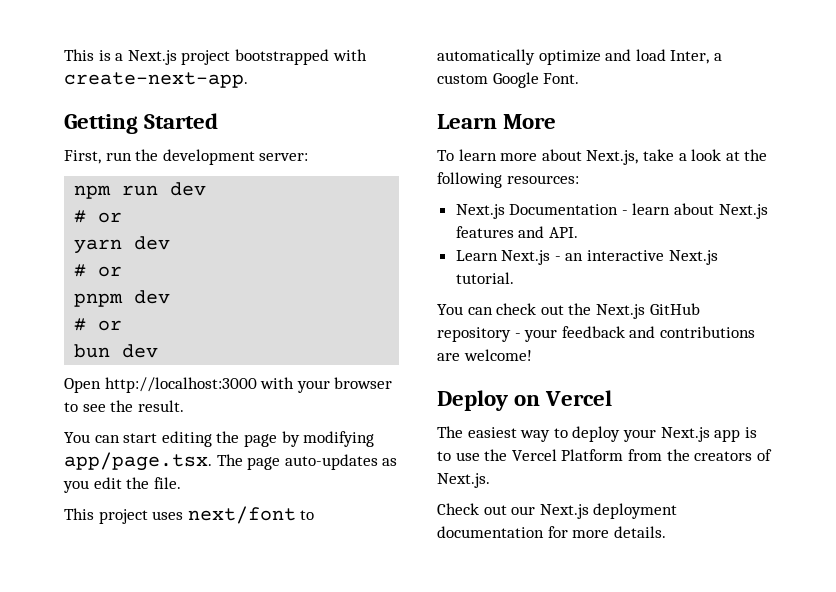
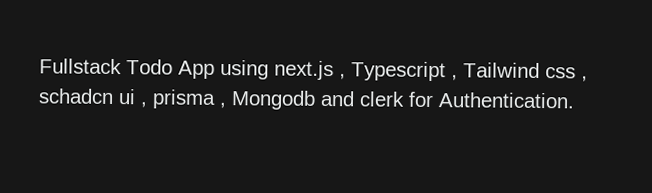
- This is a Next.js project bootstrapped with create-next-app.
- Getting Started
- First, run the development server:
- npm run dev
- # or
- yarn dev
- # or
- pnpm dev
- # or
- bun dev
- Open http://localhost:3000 with your browser to see the result.
- You can start editing the page by modifying app/page.tsx. The page auto-updates as you edit the file.
- This project uses next/font to automatically optimize and load Inter, a custom Google Font.
- Learn More
- To learn more about Next.js, take a look at the following resources:
- Next.js Documentation - learn about Next.js features and API.
- Learn Next.js - an interactive Next.js tutorial.
- You can check out the Next.js GitHub repository - your feedback and contributions are welcome!
- Deploy on Vercel
- The easiest way to deploy your Next.js app is to use the Vercel Platform from the creators of Next.js.
- Check out our Next.js deployment documentation for more details.
+ Fullstack Todo App using next.js , Typescript , Tailwind css , schadcn ui , prisma , Mongodb and clerk for Authentication.

